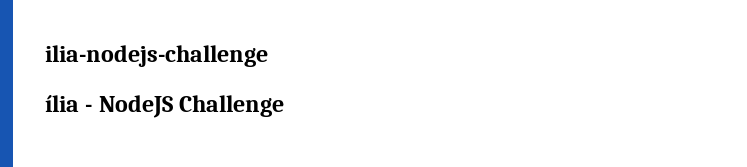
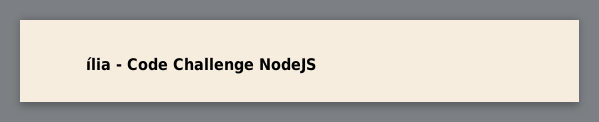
- ilia-nodejs-challenge
- ília - NodeJS Challenge
+ ília - Code Challenge NodeJS

